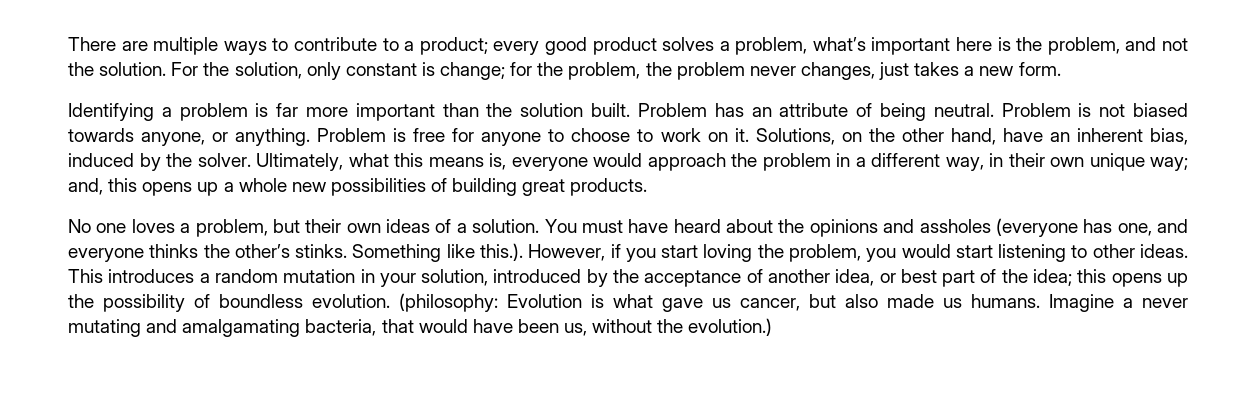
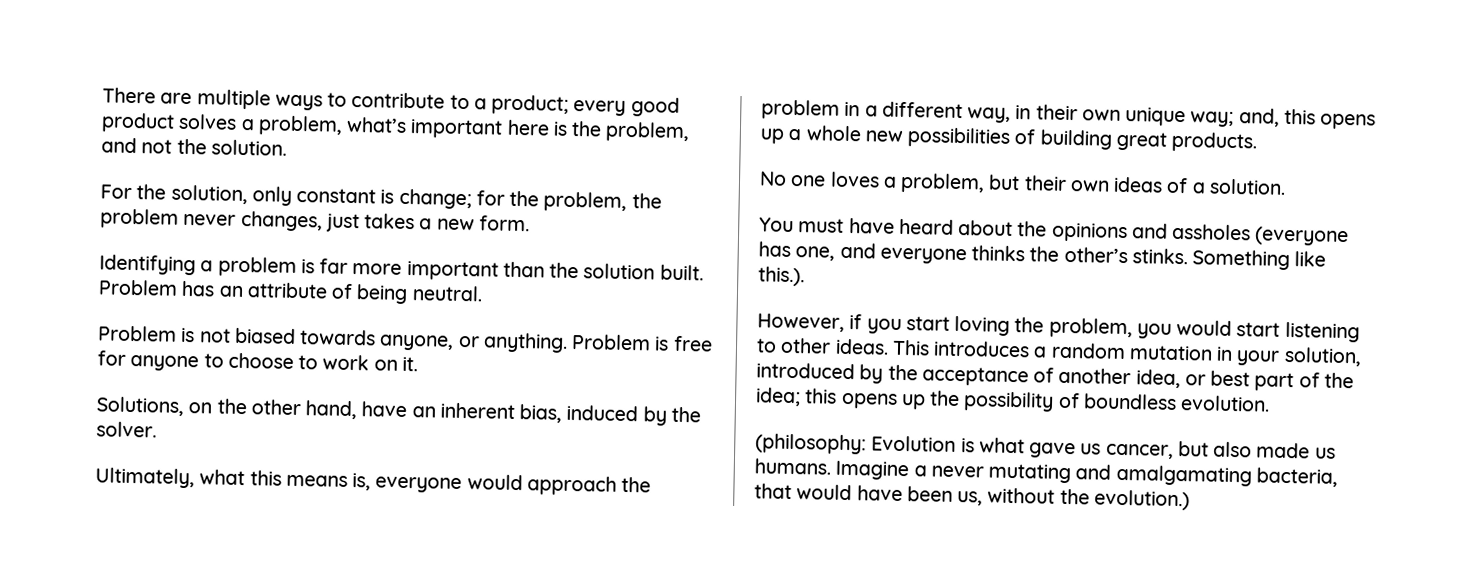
- There are multiple ways to contribute to a product; every good product solves a problem, what’s important here is the problem, and not the solution. For the solution, only constant is change; for the problem, the problem never changes, just takes a new form.
+ There are multiple ways to contribute to a product; every good product solves a problem, what’s important here is the problem, and not the solution.
+ For the solution, only constant is change; for the problem, the problem never changes, just takes a new form.
- Problem has an attribute of being neutral. Problem is not biased towards anyone, or anything.
+ Problem has an attribute of being neutral.
+ Problem is not biased towards anyone, or anything.
- Problem is free for anyone to choose to work on it. Solutions, on the other hand, have an inherent bias, induced by the solver. Ultimately, what this means is, everyone would approach the problem in a different way, in their own unique way; and, this opens up a whole new possibilities of building great products.
+ Problem is free for anyone to choose to work on it.
+ Solutions, on the other hand, have an inherent bias, induced by the solver.
+ Ultimately, what this means is, everyone would approach the problem in a different way, in their own unique way; and, this opens up a whole new possibilities of building great products.
- No one loves a problem, but their own ideas of a solution. You must have heard about the opinions and assholes (everyone has one, and everyone thinks the other’s stinks.
+ No one loves a problem, but their own ideas of a solution.
+ You must have heard about the opinions and assholes (everyone has one, and everyone thinks the other’s stinks.
- Something like this.). However, if you start loving the problem, you would start listening to other ideas.
+ Something like this.).
+ However, if you start loving the problem, you would start listening to other ideas.
- This introduces a random mutation in your solution, introduced by the acceptance of another idea, or best part of the idea; this opens up the possibility of boundless evolution. (philosophy: Evolution is what gave us cancer, but also made us humans.
+ This introduces a random mutation in your solution, introduced by the acceptance of another idea, or best part of the idea; this opens up the possibility of boundless evolution.
+ (philosophy: Evolution is what gave us cancer, but also made us humans.

